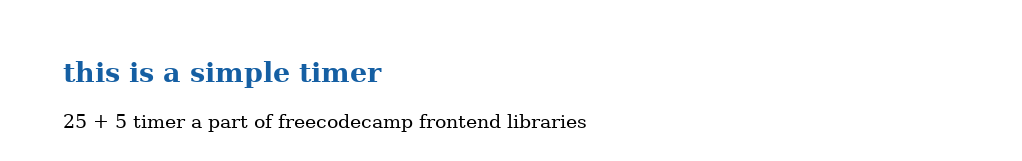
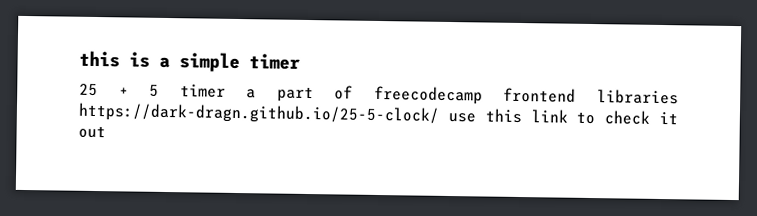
- 25 + 5 timer a part of freecodecamp frontend libraries
+ 25 + 5 timer a part of freecodecamp frontend libraries https://dark-dragn.github.io/25-5-clock/ use this link to check it out

